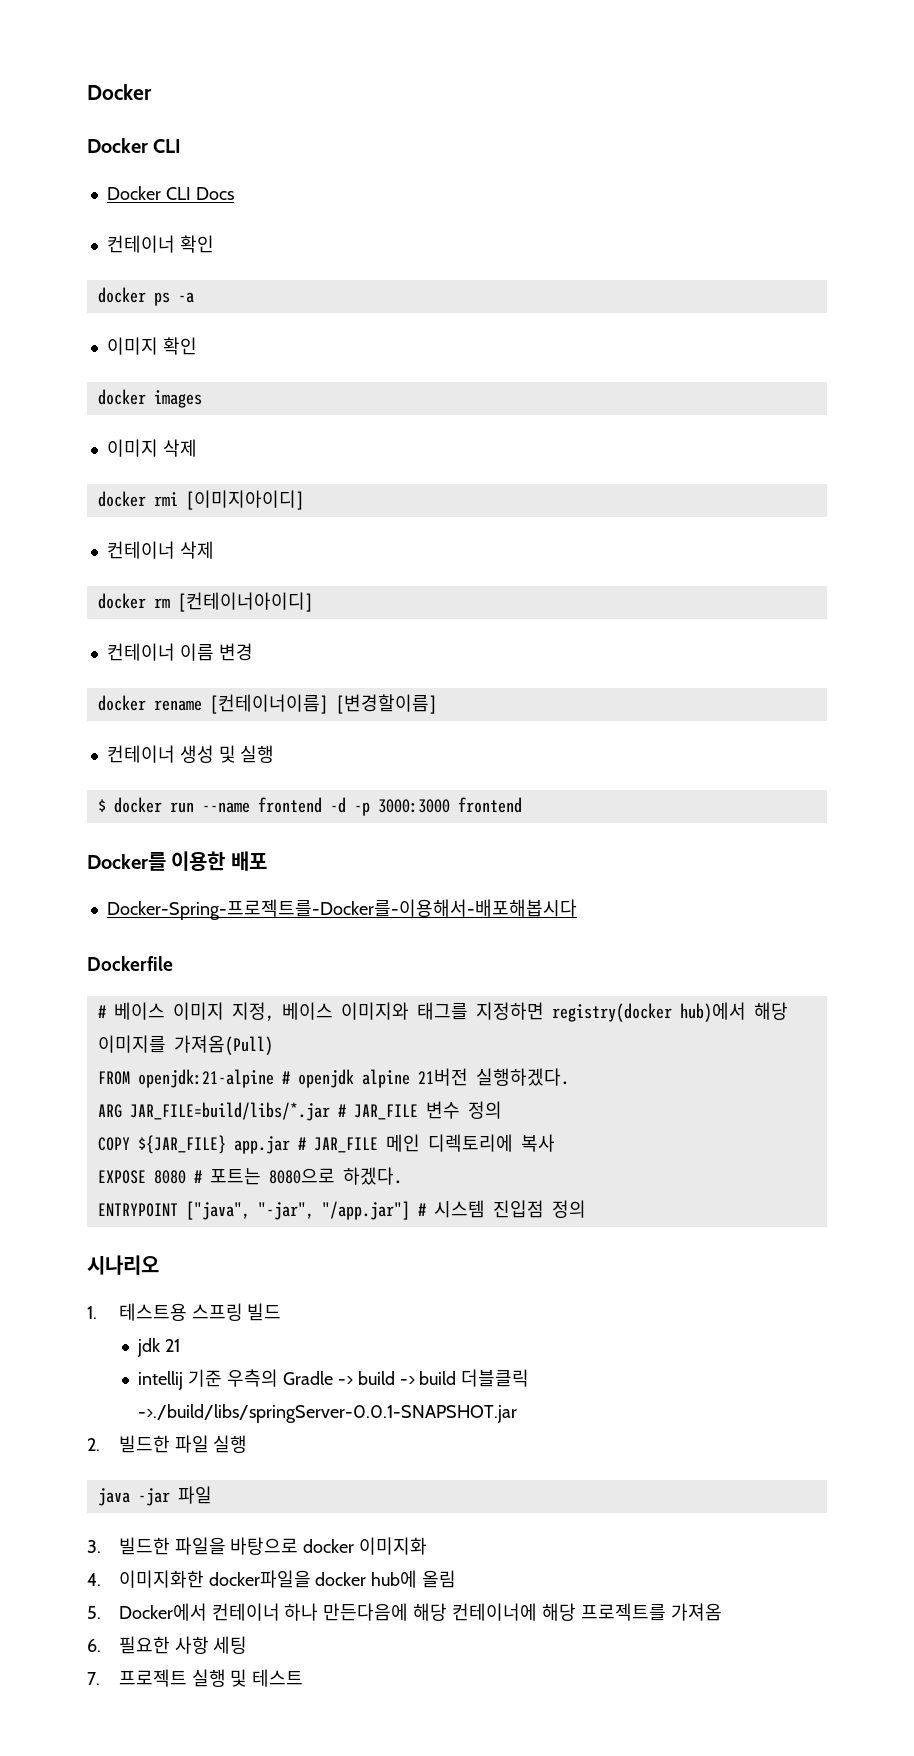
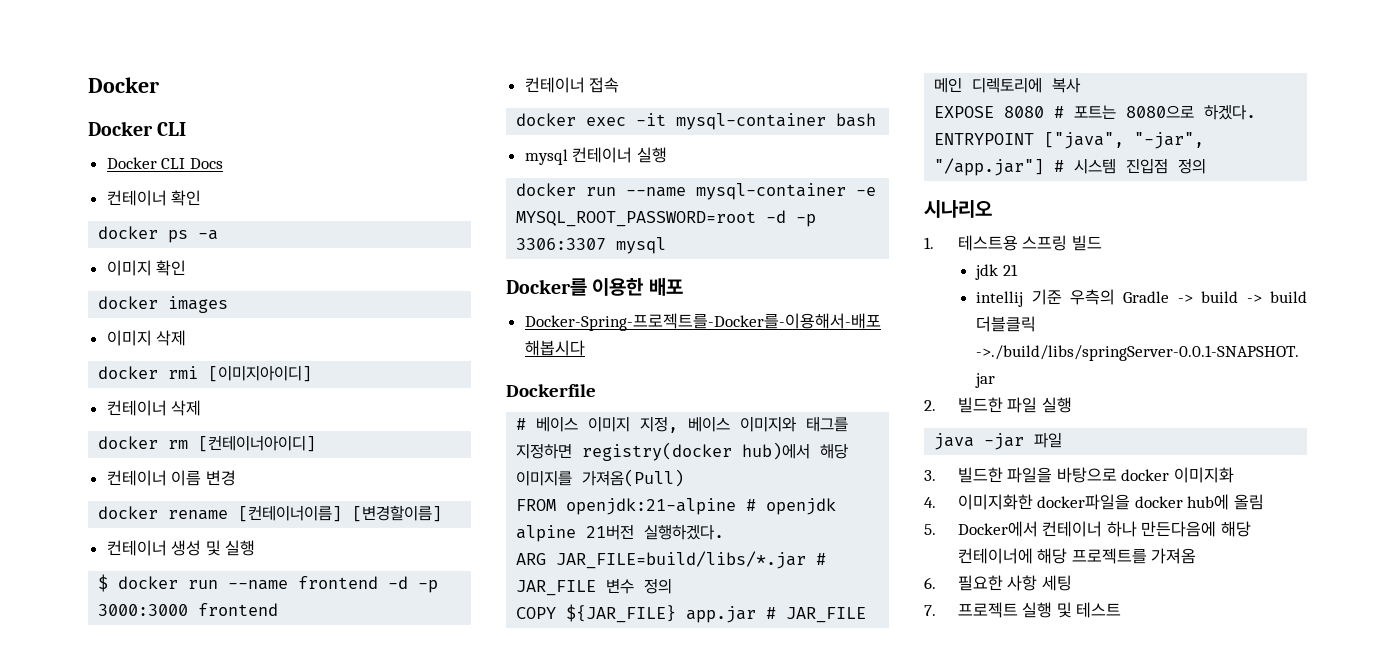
+ 컨테이너 접속
+ docker exec -it mysql-container bash
+ mysql 컨테이너 실행
+ docker run --name mysql-container -e MYSQL_ROOT_PASSWORD=root -d -p 3306:3307 mysql

